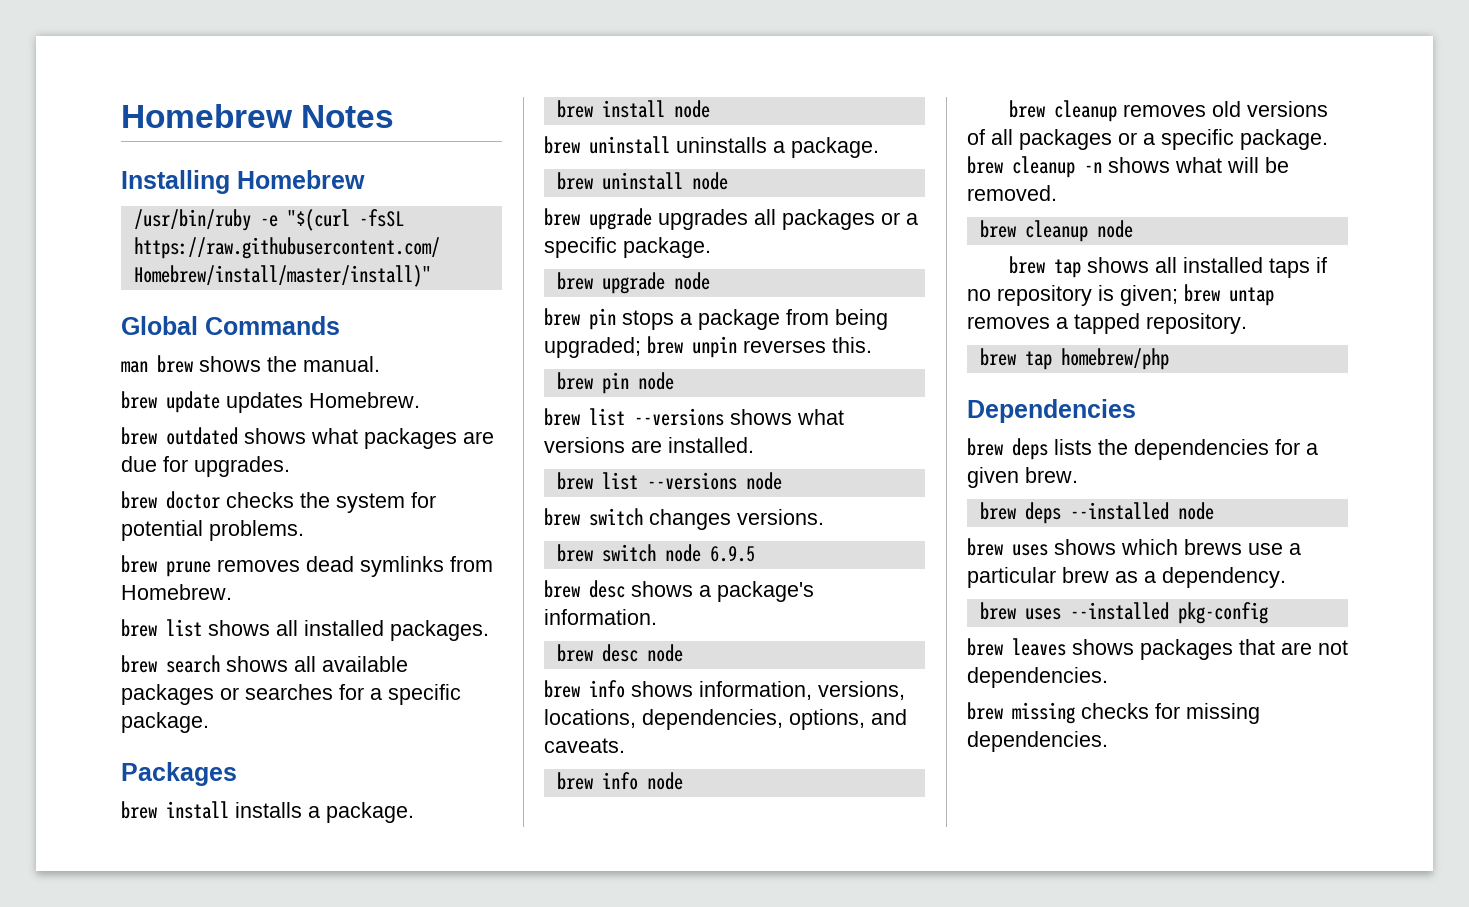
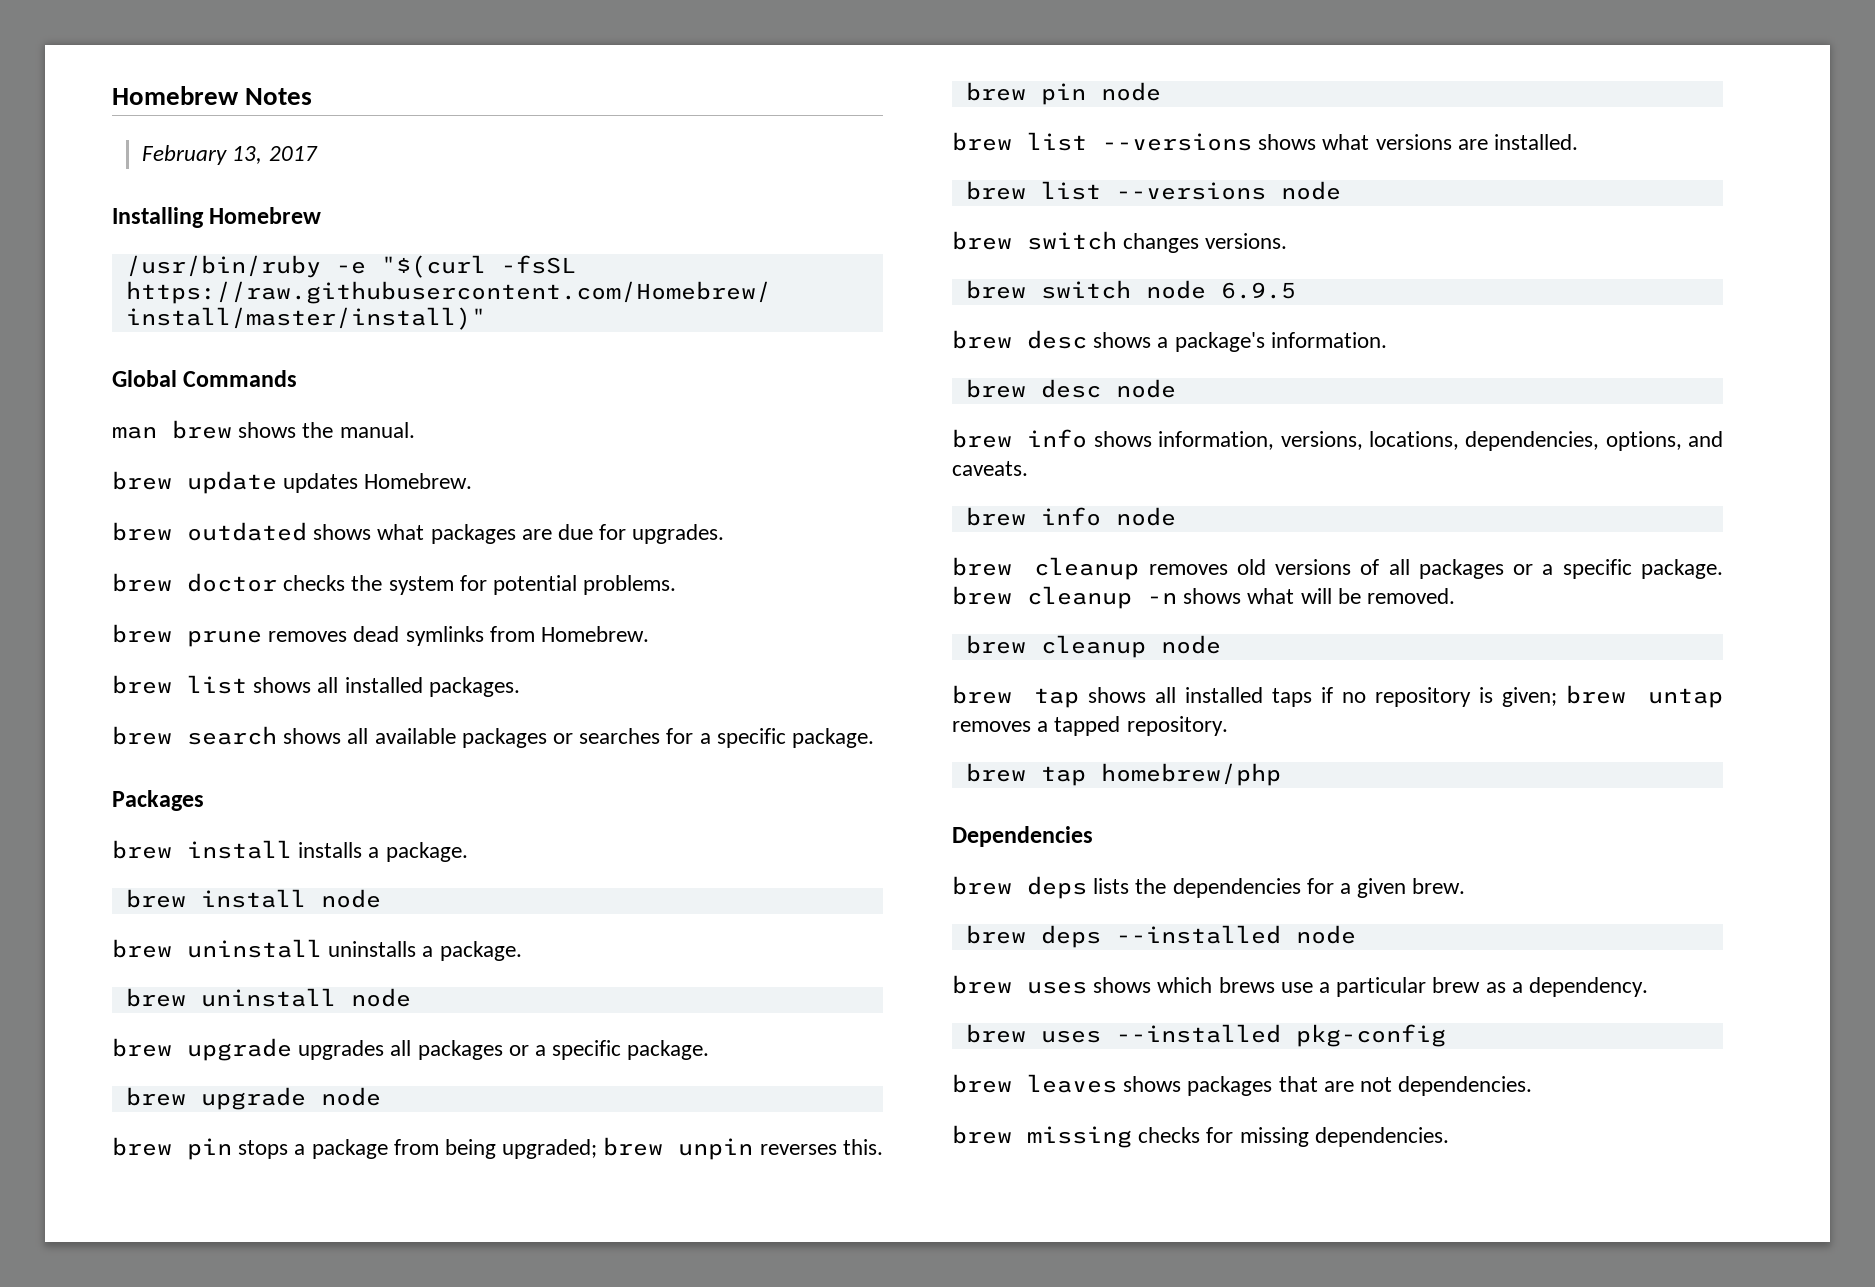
+ February 13, 2017

